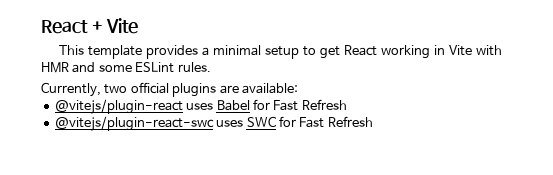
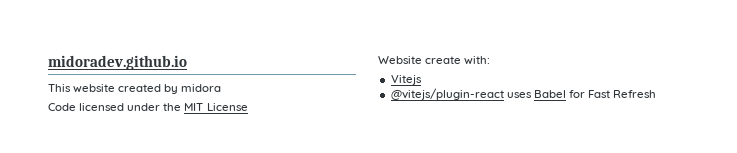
- React + Vite
- This template provides a minimal setup to get React working in Vite with HMR and some ESLint rules.
- Currently, two official plugins are available:
+ midoradev.github.io
+ This website created by midora
+ Code licensed under the MIT License
+ Website create with:
+ Vitejs
- @vitejs/plugin-react-swc uses SWC for Fast Refresh

